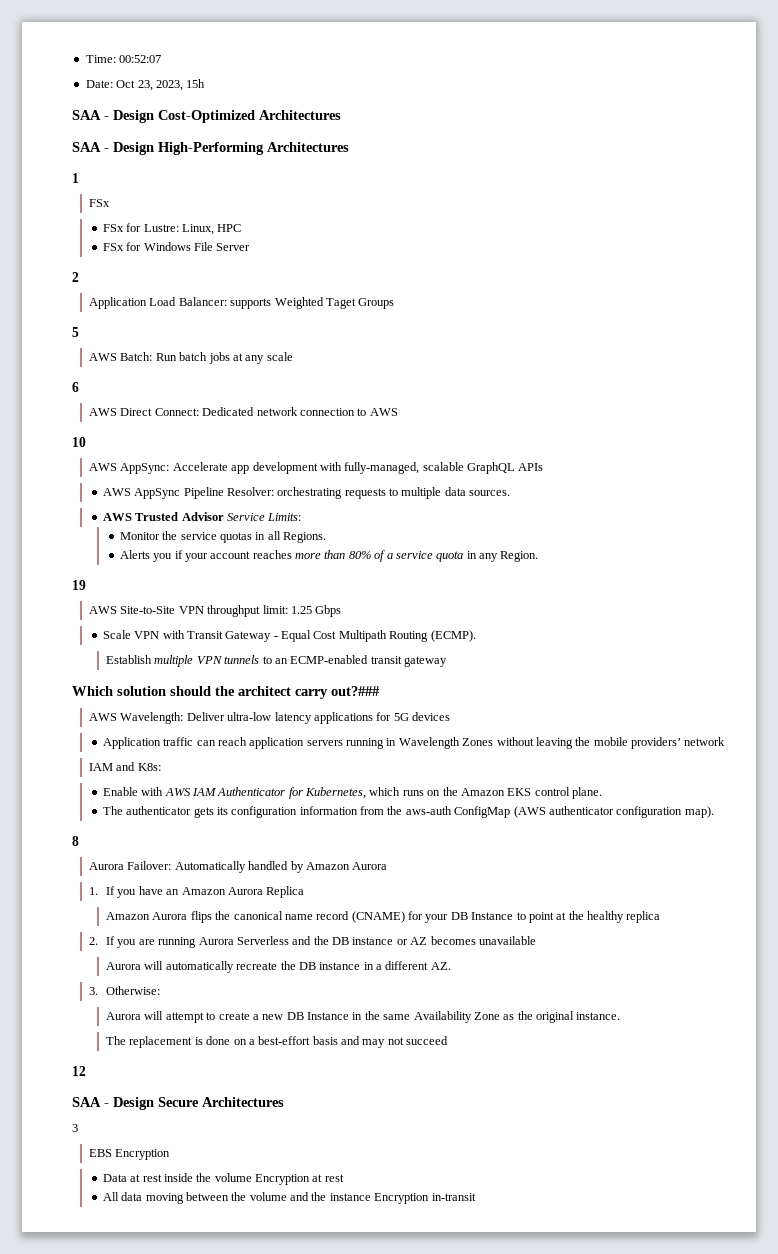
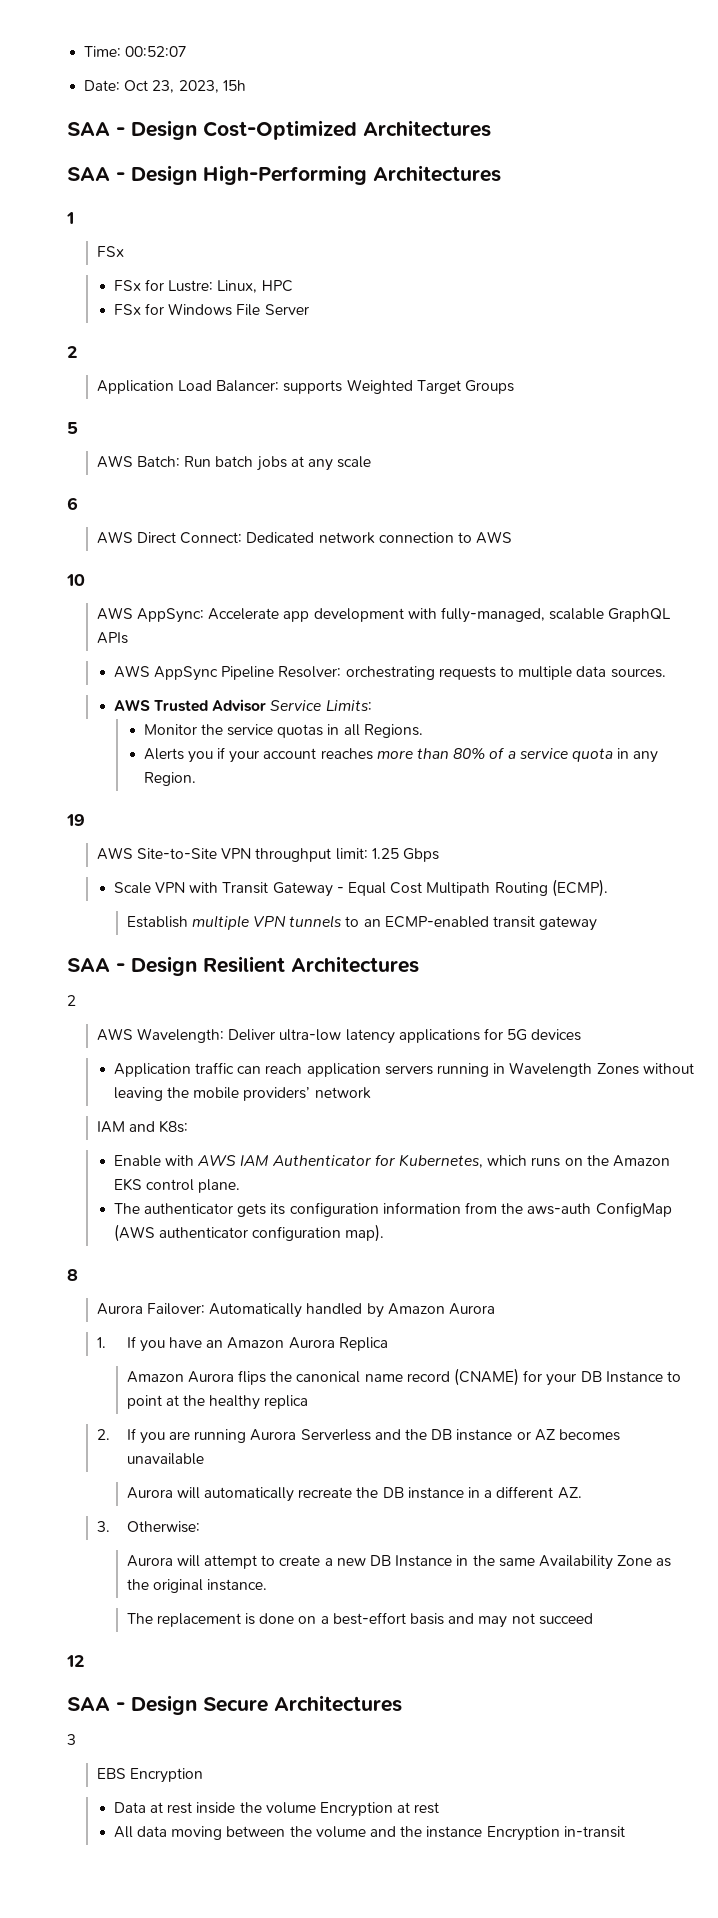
- Application Load Balancer: supports Weighted Taget Groups
+ Application Load Balancer: supports Weighted Target Groups
- Which solution should the architect carry out?###
+ SAA - Design Resilient Architectures
+ 2

